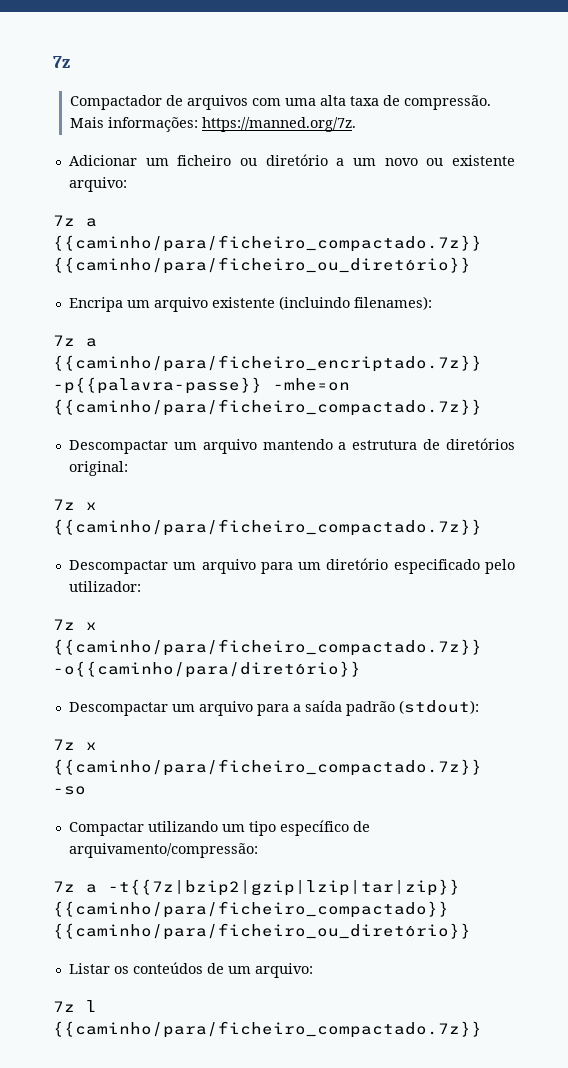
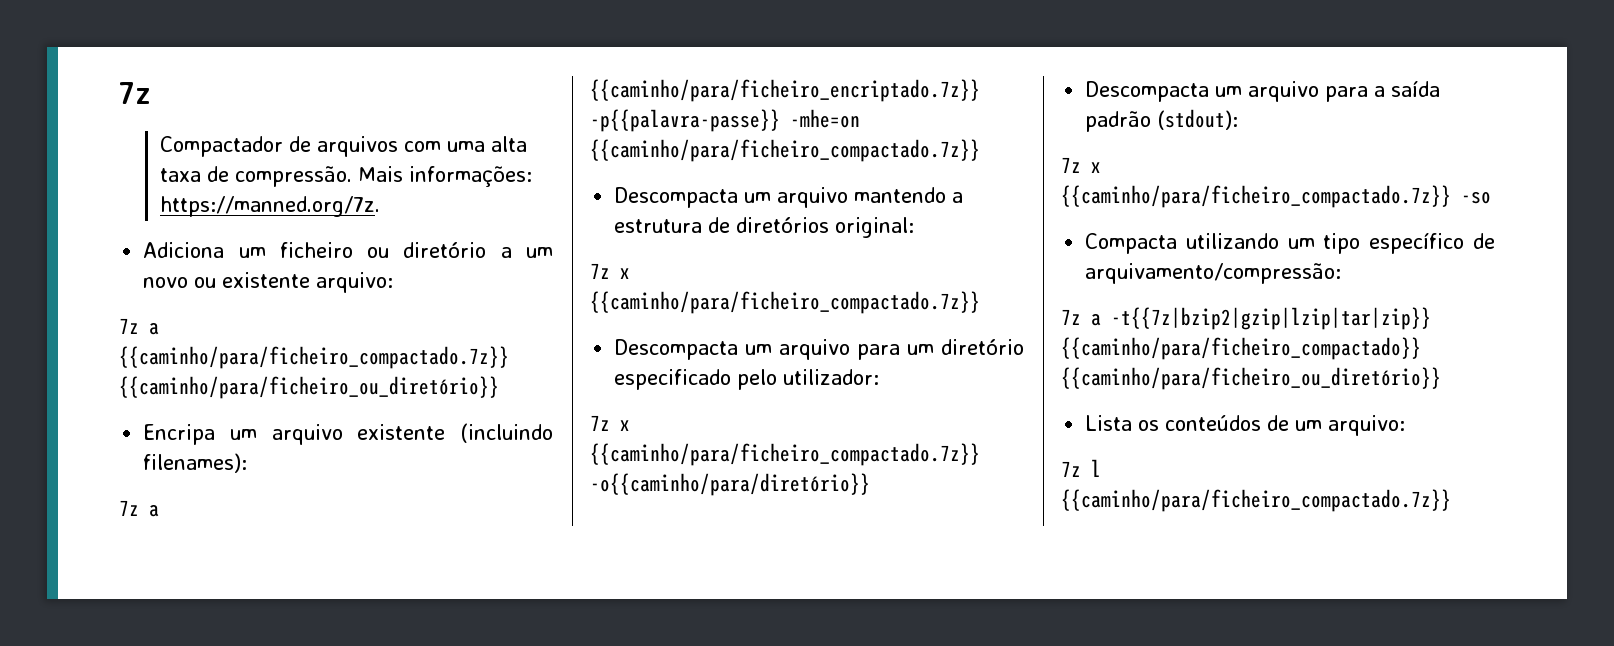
- Adicionar um ficheiro ou diretório a um novo ou existente arquivo:
+ Adiciona um ficheiro ou diretório a um novo ou existente arquivo:
- Descompactar um arquivo mantendo a estrutura de diretórios original:
+ Descompacta um arquivo mantendo a estrutura de diretórios original:
- Descompactar um arquivo para um diretório especificado pelo utilizador:
+ Descompacta um arquivo para um diretório especificado pelo utilizador:
- Descompactar um arquivo para a saída padrão (stdout):
+ Descompacta um arquivo para a saída padrão (stdout):
- Compactar utilizando um tipo específico de arquivamento/compressão:
+ Compacta utilizando um tipo específico de arquivamento/compressão:
- Listar os conteúdos de um arquivo:
+ Lista os conteúdos de um arquivo:

